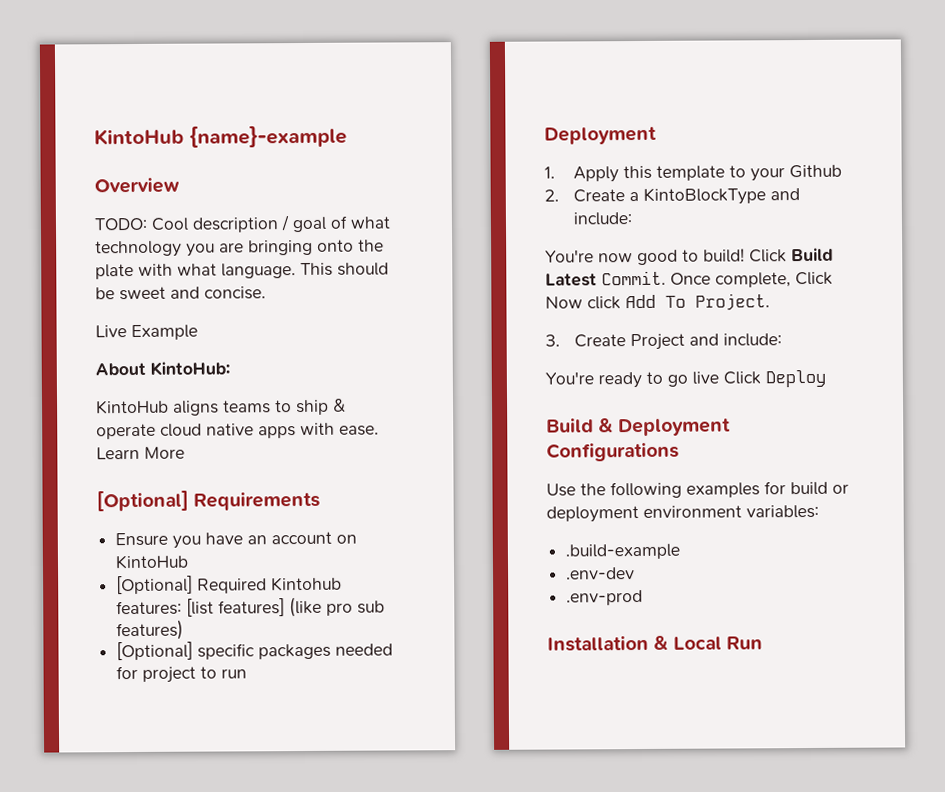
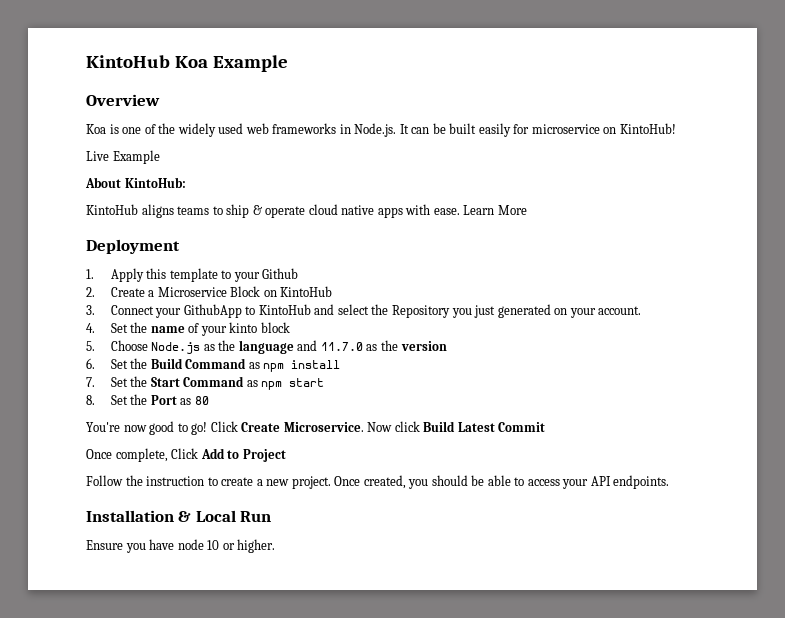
- KintoHub {name}-example
+ KintoHub Koa Example
- TODO: Cool description / goal of what technology you are bringing onto the plate with what language. This should be sweet and concise.
+ Koa is one of the widely used web frameworks in Node.js. It can be built easily for microservice on KintoHub!
- [Optional] Requirements
- Ensure you have an account on KintoHub
- [Optional] Required Kintohub features: [list features] (like pro sub features)
- [Optional] specific packages needed for project to run
- 2. Create a KintoBlockType and include:
- You're now good to build! Click Build Latest Commit. Once complete, Click Now click Add To Project.
- 3. Create Project and include:
- You're ready to go live Click Deploy
- Build & Deployment Configurations
- Use the following examples for build or deployment environment variables:
- .build-example
- .env-dev
- .env-prod
+ 2. Create a Microservice Block on KintoHub
+ 3. Connect your GithubApp to KintoHub and select the Repository you just generated on your account.
+ 4. Set the name of your kinto block
+ 5. Choose Node.js as the language and 11.7.0 as the version
+ 6. Set the Build Command as npm install
+ 7. Set the Start Command as npm start
+ 8. Set the Port as 80
+ You're now good to go! Click Create Microservice. Now click Build Latest Commit
+ Once complete, Click Add to Project
+ Follow the instruction to create a new project. Once created, you should be able to access your API endpoints.
  Installation & Local Run
+ Ensure you have node 10 or higher.

